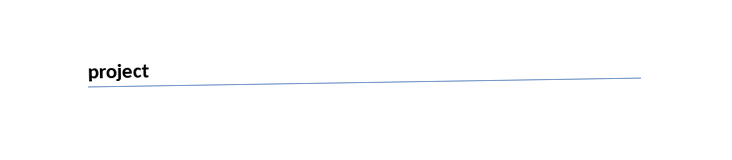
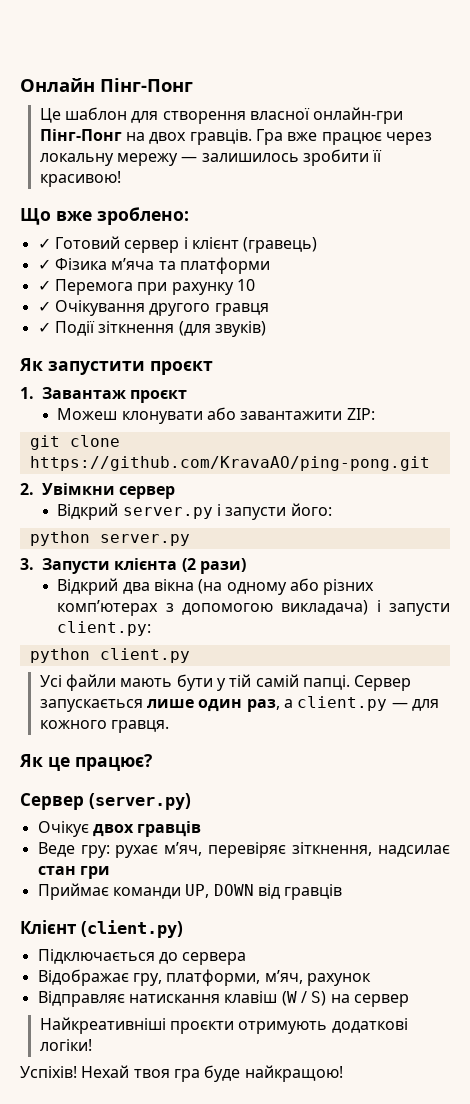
- project
+ Онлайн Пінг-Понг
+ Це шаблон для створення власної онлайн-гри Пінг-Понг на двох гравців. Гра вже працює через локальну мережу — залишилось зробити її красивою!
+ Що вже зроблено:
+ ✓ Готовий сервер і клієнт (гравець)
+ ✓ Фізика м’яча та платформи
+ ✓ Перемога при рахунку 10
+ ✓ Очікування другого гравця
+ ✓ Події зіткнення (для звуків)
+ Як запустити проєкт
+ 1. Завантаж проєкт
+ Можеш клонувати або завантажити ZIP:
+ git clone https://github.com/KravaAO/ping-pong.git
+ 2. Увімкни сервер
+ Відкрий server.py і запусти його:
+ python server.py
+ 3. Запусти клієнта (2 рази)
+ Відкрий два вікна (на одному або різних комп’ютерах з допомогою викладача) і запусти client.py:
+ python client.py
+ Усі файли мають бути у тій самій папці. Сервер запускається лише один раз, а client.py — для кожного гравця.
+ Як це працює?
+ Сервер (server.py)
+ Очікує двох гравців
+ Веде гру: рухає м’яч, перевіряє зіткнення, надсилає стан гри
+ Приймає команди UP, DOWN від гравців
+ Клієнт (client.py)
+ Підключається до сервера
+ Відображає гру, платформи, м’яч, рахунок
+ Відправляє натискання клавіш (W / S) на сервер
+ Найкреативніші проєкти отримують додаткові логіки!
+ Успіхів! Нехай твоя гра буде найкращою!

